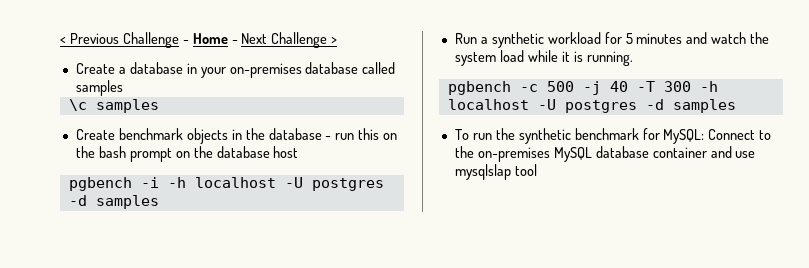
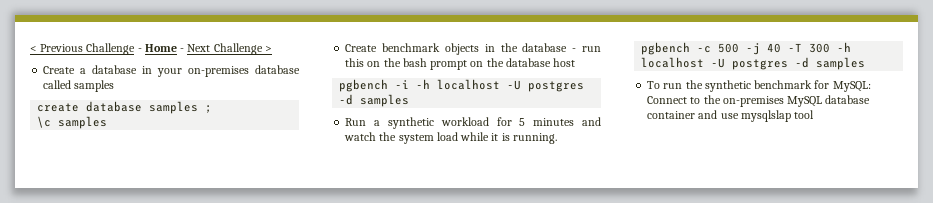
+ create database samples ;

